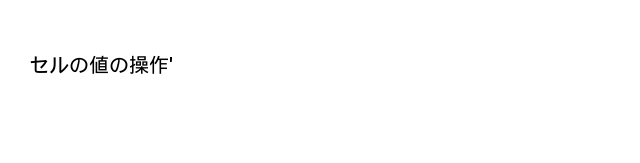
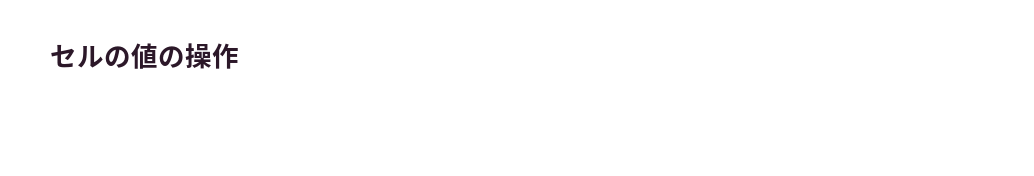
- セルの値の操作'
+ セルの値の操作

